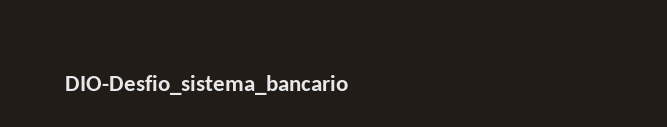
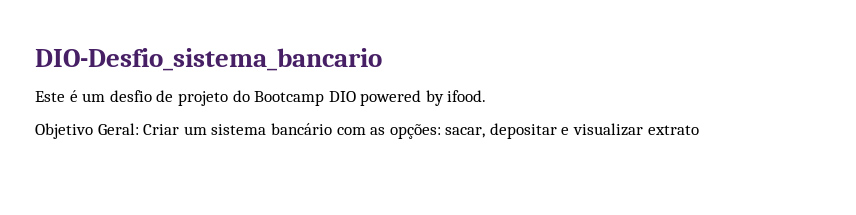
+ Este é um desfio de projeto do Bootcamp DIO powered by ifood.
+ Objetivo Geral: Criar um sistema bancário com as opções: sacar, depositar e visualizar extrato

